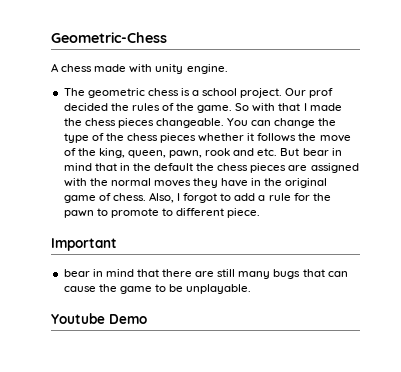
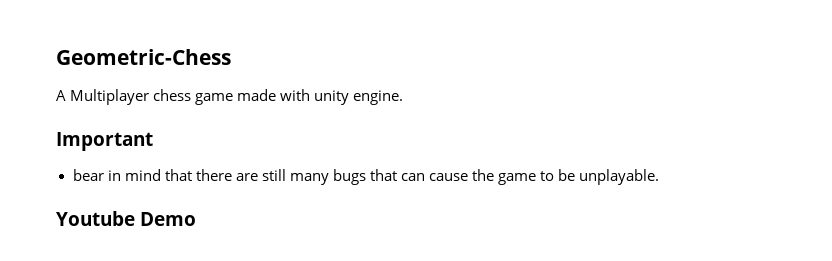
- A chess made with unity engine.
+ A Multiplayer chess game made with unity engine.
- The geometric chess is a school project. Our prof decided the rules of the game. So with that I made the chess pieces changeable. You can change the type of the chess pieces whether it follows the move of the king, queen, pawn, rook and etc. But bear in mind that in the default the chess pieces are assigned with the normal moves they have in the original game of chess. Also, I forgot to add a rule for the pawn to promote to different piece.

